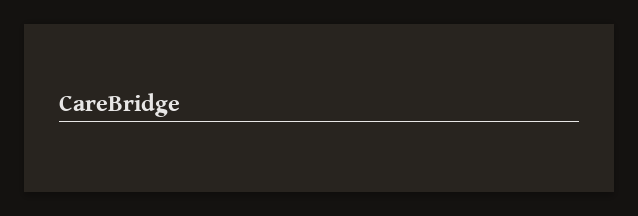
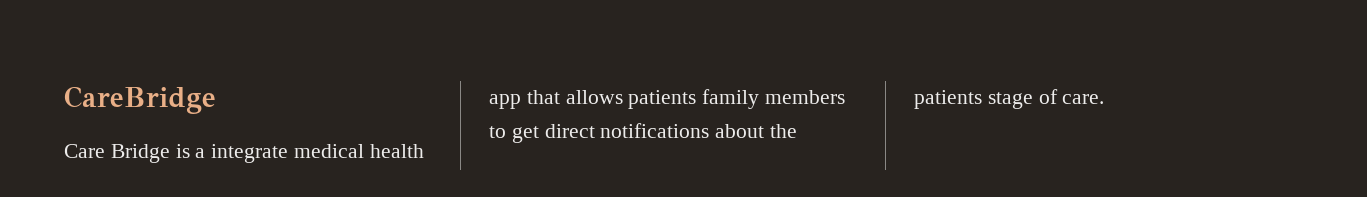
+ Care Bridge is a integrate medical health app that allows patients family members to get direct notifications about the patients stage of care.

